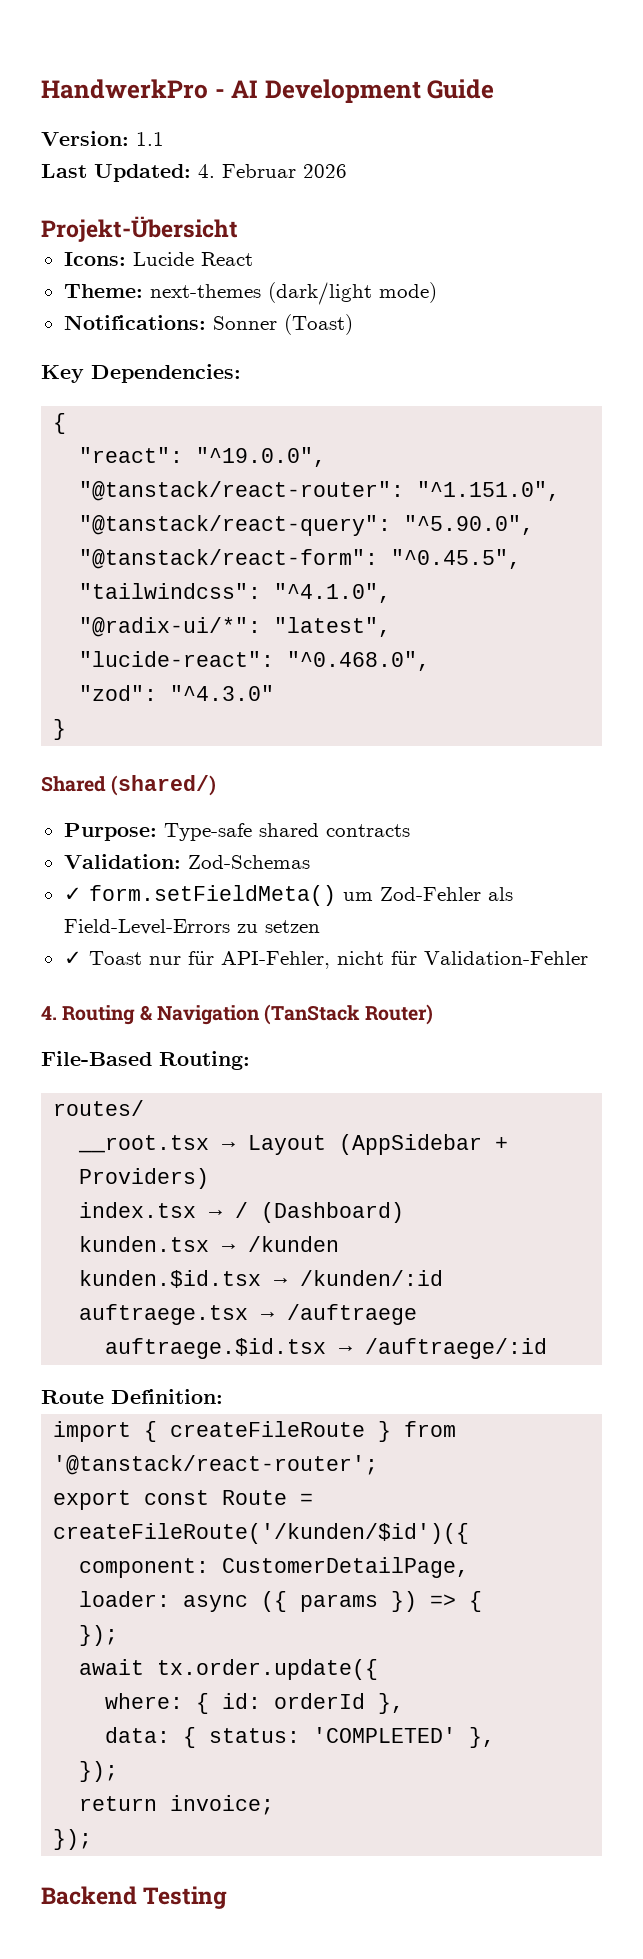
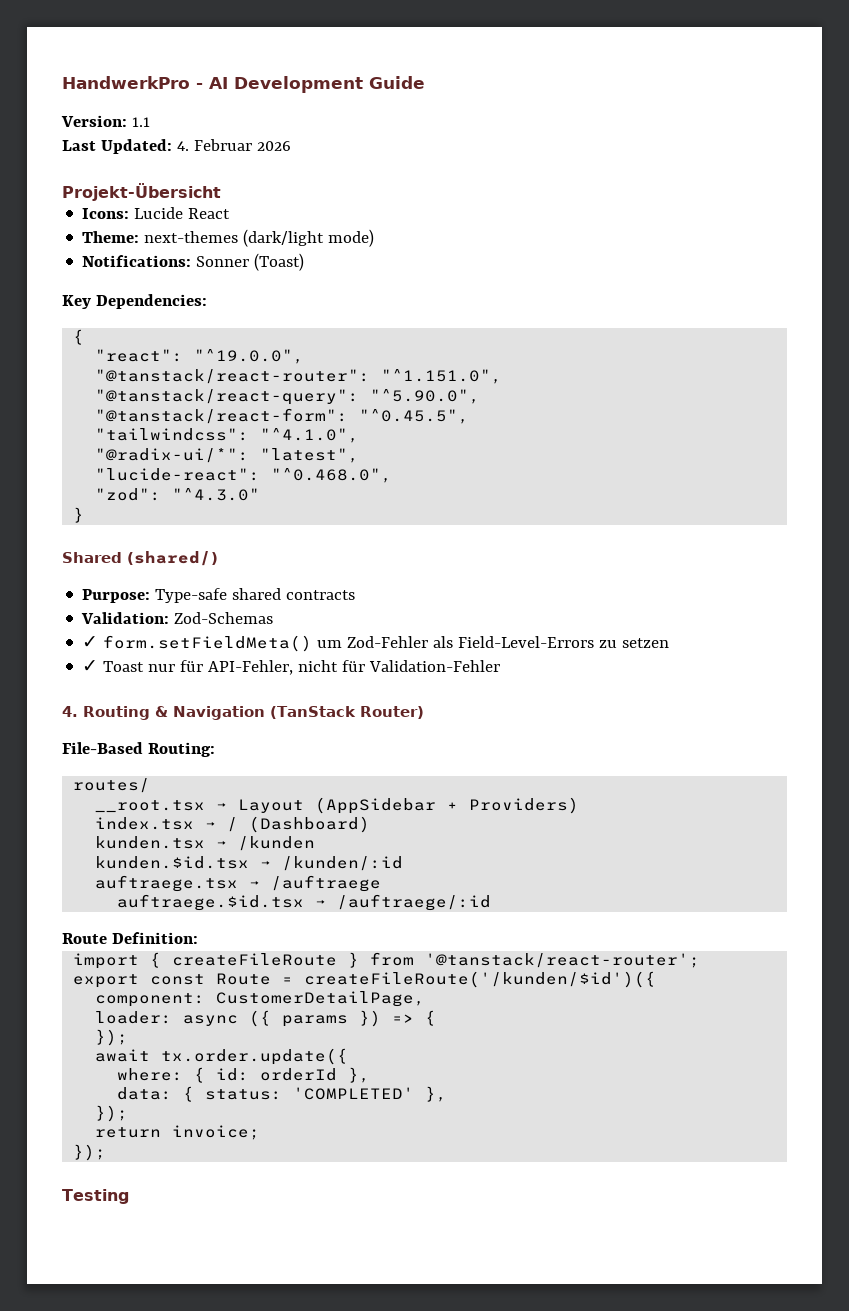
- Backend Testing
+ Testing

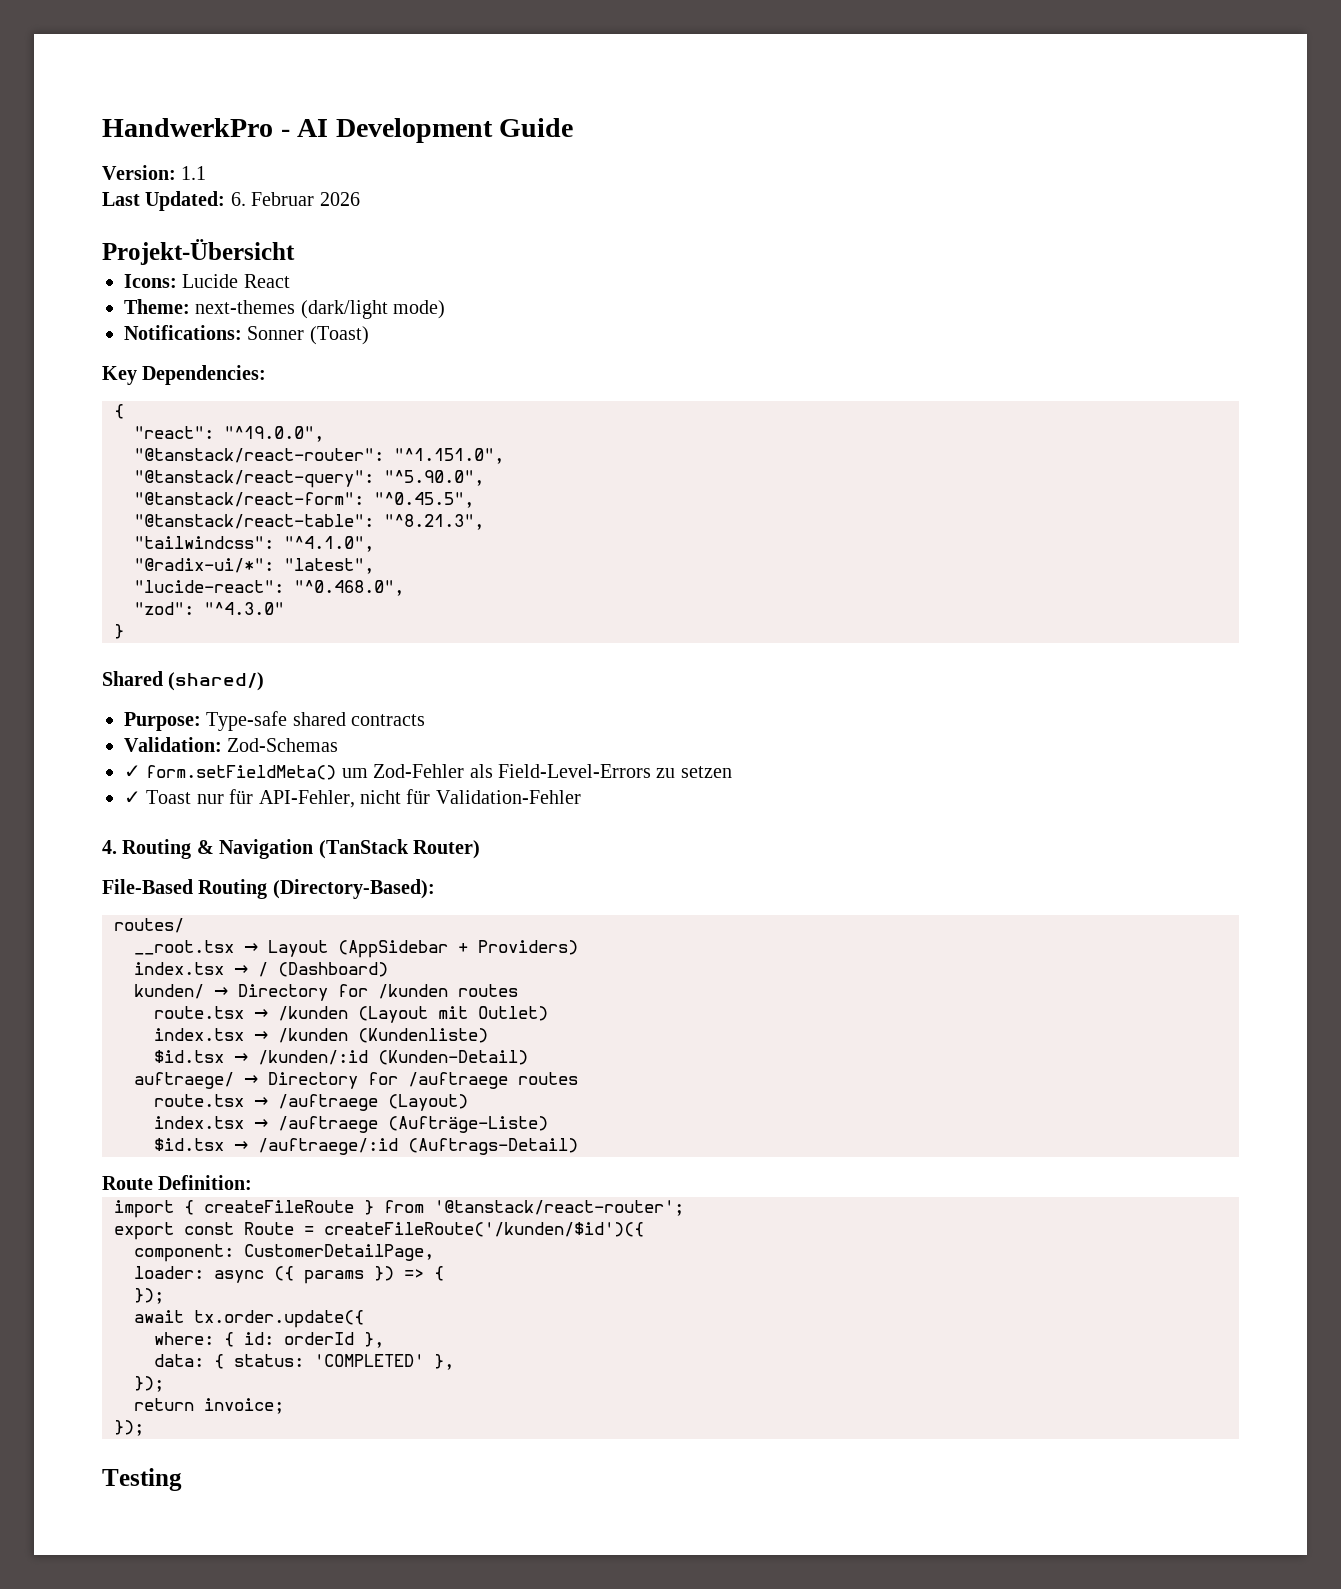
- Last Updated: 4. Februar 2026
+ Last Updated: 6. Februar 2026
+ "@tanstack/react-table": "^8.21.3",
- File-Based Routing:
+ File-Based Routing (Directory-Based):
- kunden.tsx → /kunden
- kunden.$id.tsx → /kunden/:id
- auftraege.tsx → /auftraege
- auftraege.$id.tsx → /auftraege/:id
+ kunden/ → Directory for /kunden routes
+ route.tsx → /kunden (Layout mit Outlet)
+ index.tsx → /kunden (Kundenliste)
+ $id.tsx → /kunden/:id (Kunden-Detail)
+ auftraege/ → Directory for /auftraege routes
+ route.tsx → /auftraege (Layout)
+ index.tsx → /auftraege (Aufträge-Liste)
+ $id.tsx → /auftraege/:id (Auftrags-Detail)

